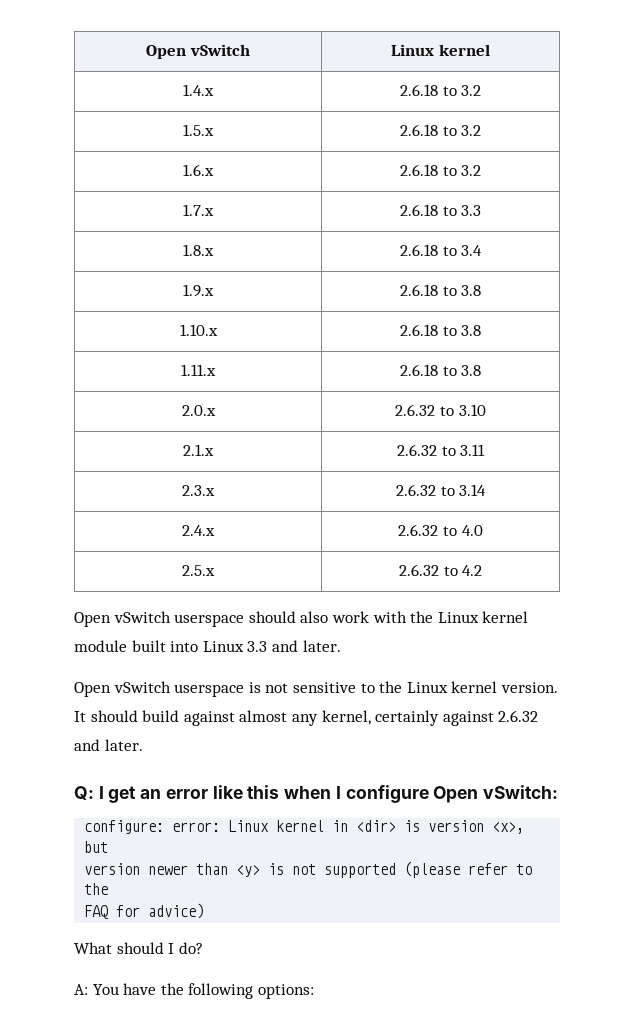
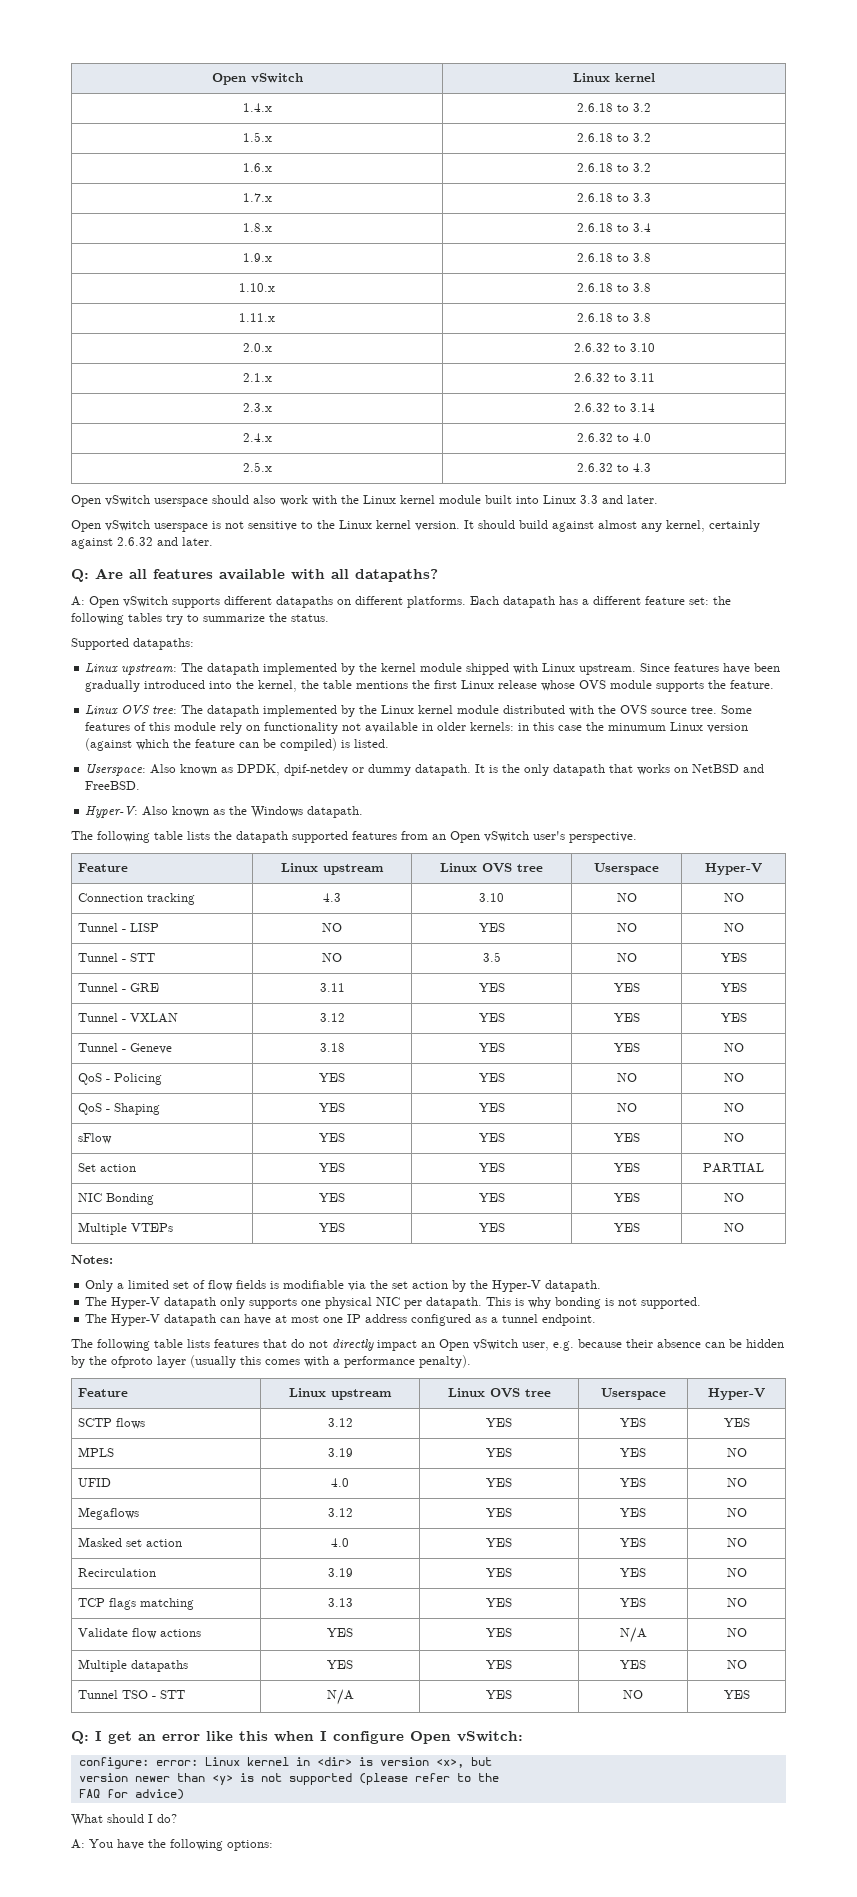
- 2.5.x | 2.6.32 to 4.2
+ 2.5.x | 2.6.32 to 4.3
+ Q: Are all features available with all datapaths?
+ A: Open vSwitch supports different datapaths on different platforms. Each datapath has a different feature set: the following tables try to summarize the status.
+ Supported datapaths:
+ Linux upstream: The datapath implemented by the kernel module shipped with Linux upstream. Since features have been gradually introduced into the kernel, the table mentions the first Linux release whose OVS module supports the feature.
+ Linux OVS tree: The datapath implemented by the Linux kernel module distributed with the OVS source tree. Some features of this module rely on functionality not available in older kernels: in this case the minumum Linux version (against which the feature can be compiled) is listed.
+ Userspace: Also known as DPDK, dpif-netdev or dummy datapath. It is the only datapath that works on NetBSD and FreeBSD.
+ Hyper-V: Also known as the Windows datapath.
+ The following table lists the datapath supported features from an Open vSwitch user's perspective.
+ Feature | Linux upstream | Linux OVS tree | Userspace | Hyper-V
+ Connection tracking | 4.3 | 3.10 | NO | NO
+ Tunnel - LISP | NO | YES | NO | NO
+ Tunnel - STT | NO | 3.5 | NO | YES
+ Tunnel - GRE | 3.11 | YES | YES | YES
+ Tunnel - VXLAN | 3.12 | YES | YES | YES
+ Tunnel - Geneve | 3.18 | YES | YES | NO
+ QoS - Policing | YES | YES | NO | NO
+ QoS - Shaping | YES | YES | NO | NO
+ sFlow | YES | YES | YES | NO
+ Set action | YES | YES | YES | PARTIAL
+ NIC Bonding | YES | YES | YES | NO
+ Multiple VTEPs | YES | YES | YES | NO
+ Notes:
+ Only a limited set of flow fields is modifiable via the set action by the Hyper-V datapath.
+ The Hyper-V datapath only supports one physical NIC per datapath. This is why bonding is not supported.
+ The Hyper-V datapath can have at most one IP address configured as a tunnel endpoint.
+ The following table lists features that do not directly impact an Open vSwitch user, e.g. because their absence can be hidden by the ofproto layer (usually this comes with a performance penalty).
+ Feature | Linux upstream | Linux OVS tree | Userspace | Hyper-V
+ SCTP flows | 3.12 | YES | YES | YES
+ MPLS | 3.19 | YES | YES | NO
+ UFID | 4.0 | YES | YES | NO
+ Megaflows | 3.12 | YES | YES | NO
+ Masked set action | 4.0 | YES | YES | NO
+ Recirculation | 3.19 | YES | YES | NO
+ TCP flags matching | 3.13 | YES | YES | NO
+ Validate flow actions | YES | YES | N/A | NO
+ Multiple datapaths | YES | YES | YES | NO
+ Tunnel TSO - STT | N/A | YES | NO | YES

